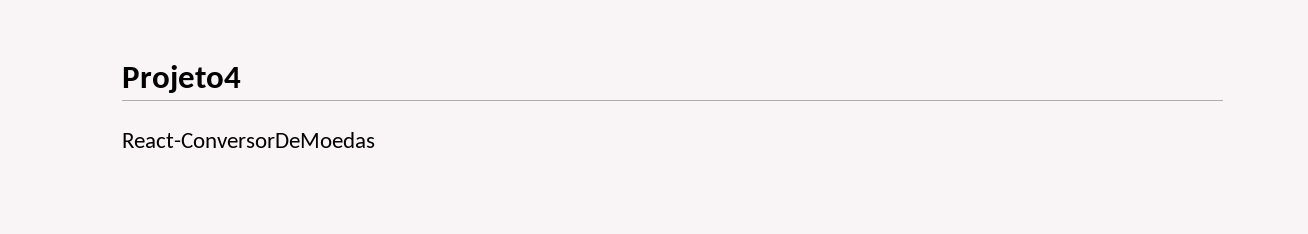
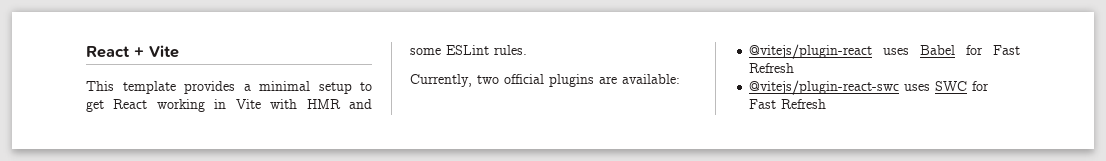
- Projeto4
- React-ConversorDeMoedas
+ React + Vite
+ This template provides a minimal setup to get React working in Vite with HMR and some ESLint rules.
+ Currently, two official plugins are available:
+ @vitejs/plugin-react uses Babel for Fast Refresh
+ @vitejs/plugin-react-swc uses SWC for Fast Refresh

